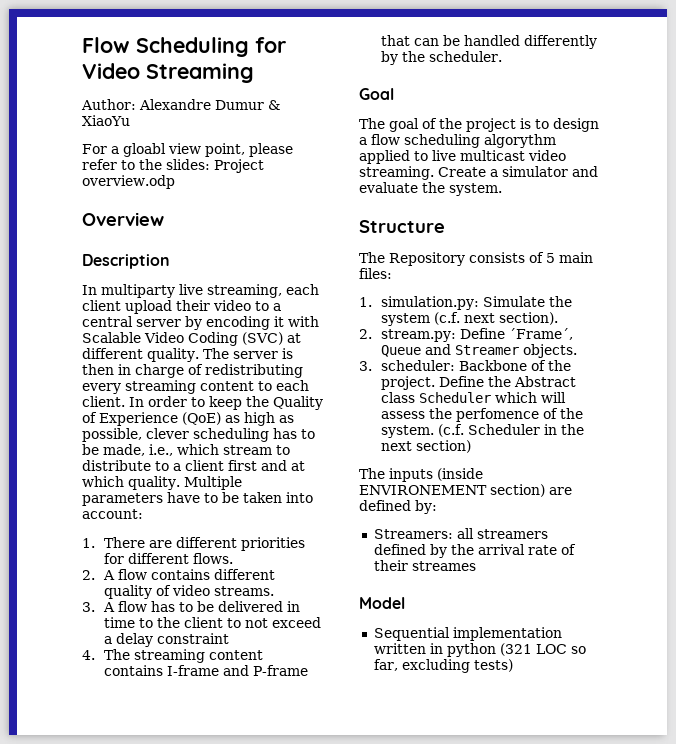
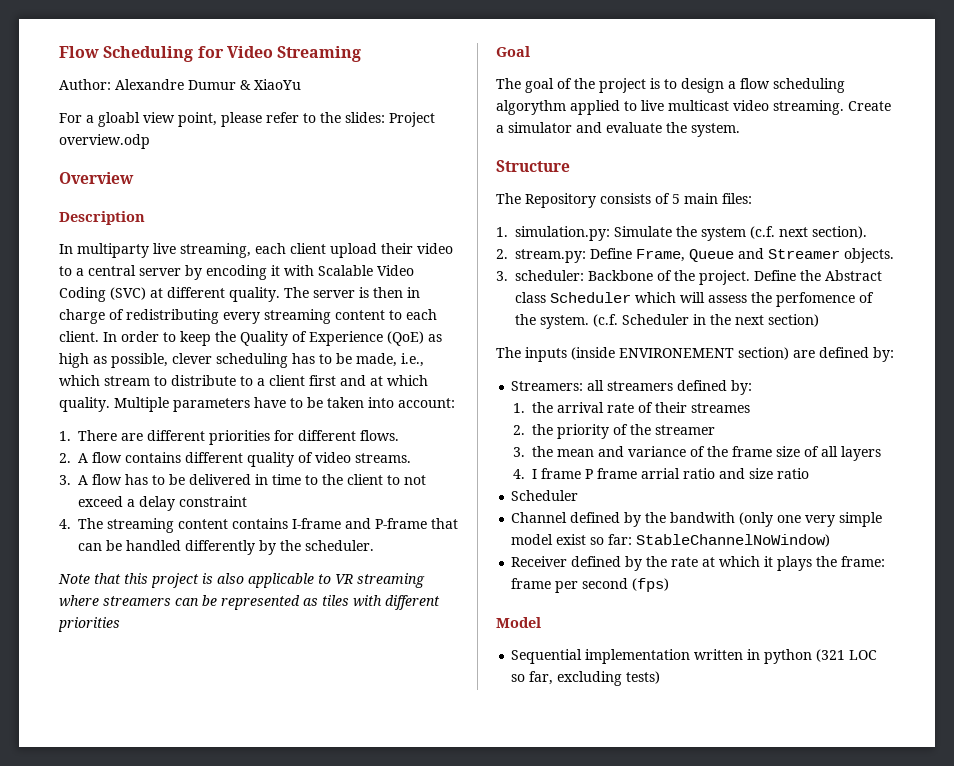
+ Note that this project is also applicable to VR streaming where streamers can be represented as tiles with different priorities
- 2. stream.py: Define ´Frame´, Queue and Streamer objects.
+ 2. stream.py: Define Frame, Queue and Streamer objects.
- Streamers: all streamers defined by the arrival rate of their streames
+ Streamers: all streamers defined by:
+ 1. the arrival rate of their streames
+ 2. the priority of the streamer
+ 3. the mean and variance of the frame size of all layers
+ 4. I frame P frame arrial ratio and size ratio
+ Scheduler
+ Channel defined by the bandwith (only one very simple model exist so far: StableChannelNoWindow)
+ Receiver defined by the rate at which it plays the frame: frame per second (fps)

